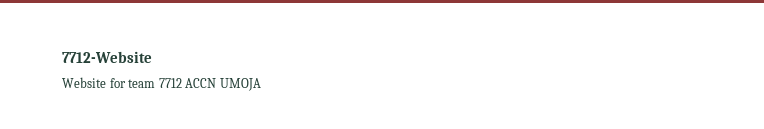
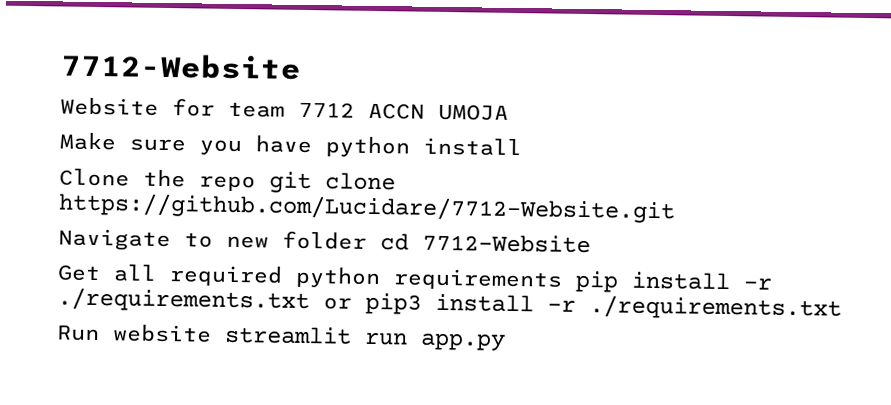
+ Make sure you have python install
+ Clone the repo git clone https://github.com/Lucidare/7712-Website.git
+ Navigate to new folder cd 7712-Website
+ Get all required python requirements pip install -r ./requirements.txt or pip3 install -r ./requirements.txt
+ Run website streamlit run app.py

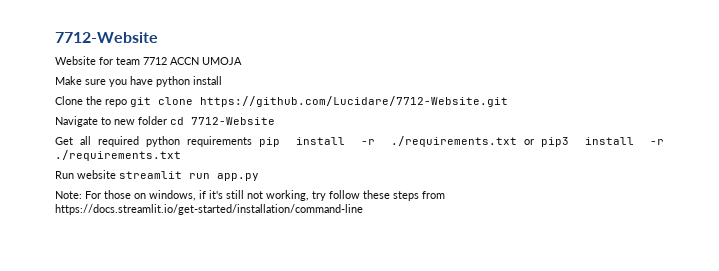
+ Note: For those on windows, if it's still not working, try follow these steps from https://docs.streamlit.io/get-started/installation/command-line

